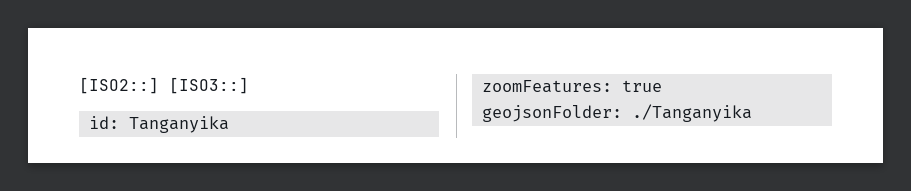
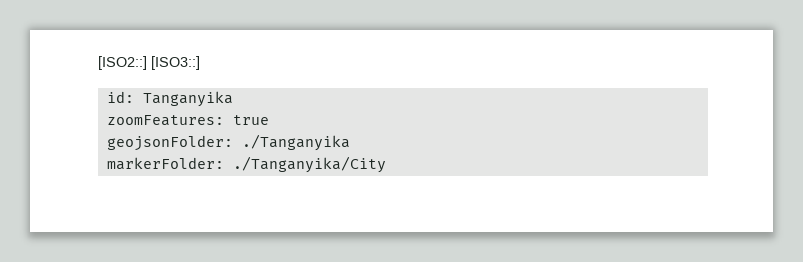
+ markerFolder: ./Tanganyika/City

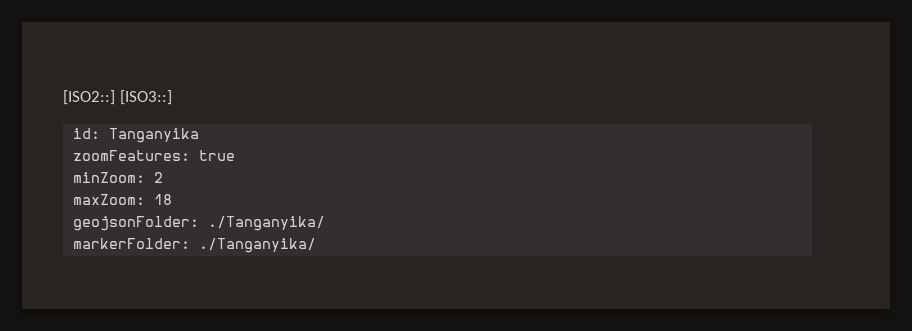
+ minZoom: 2
+ maxZoom: 18
- geojsonFolder: ./Tanganyika
+ geojsonFolder: ./Tanganyika/
- markerFolder: ./Tanganyika/City
+ markerFolder: ./Tanganyika/

